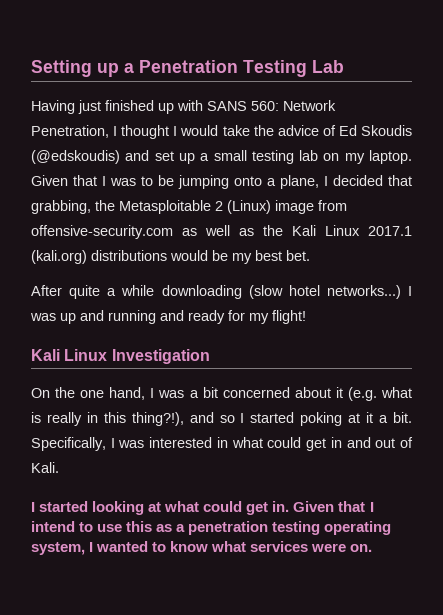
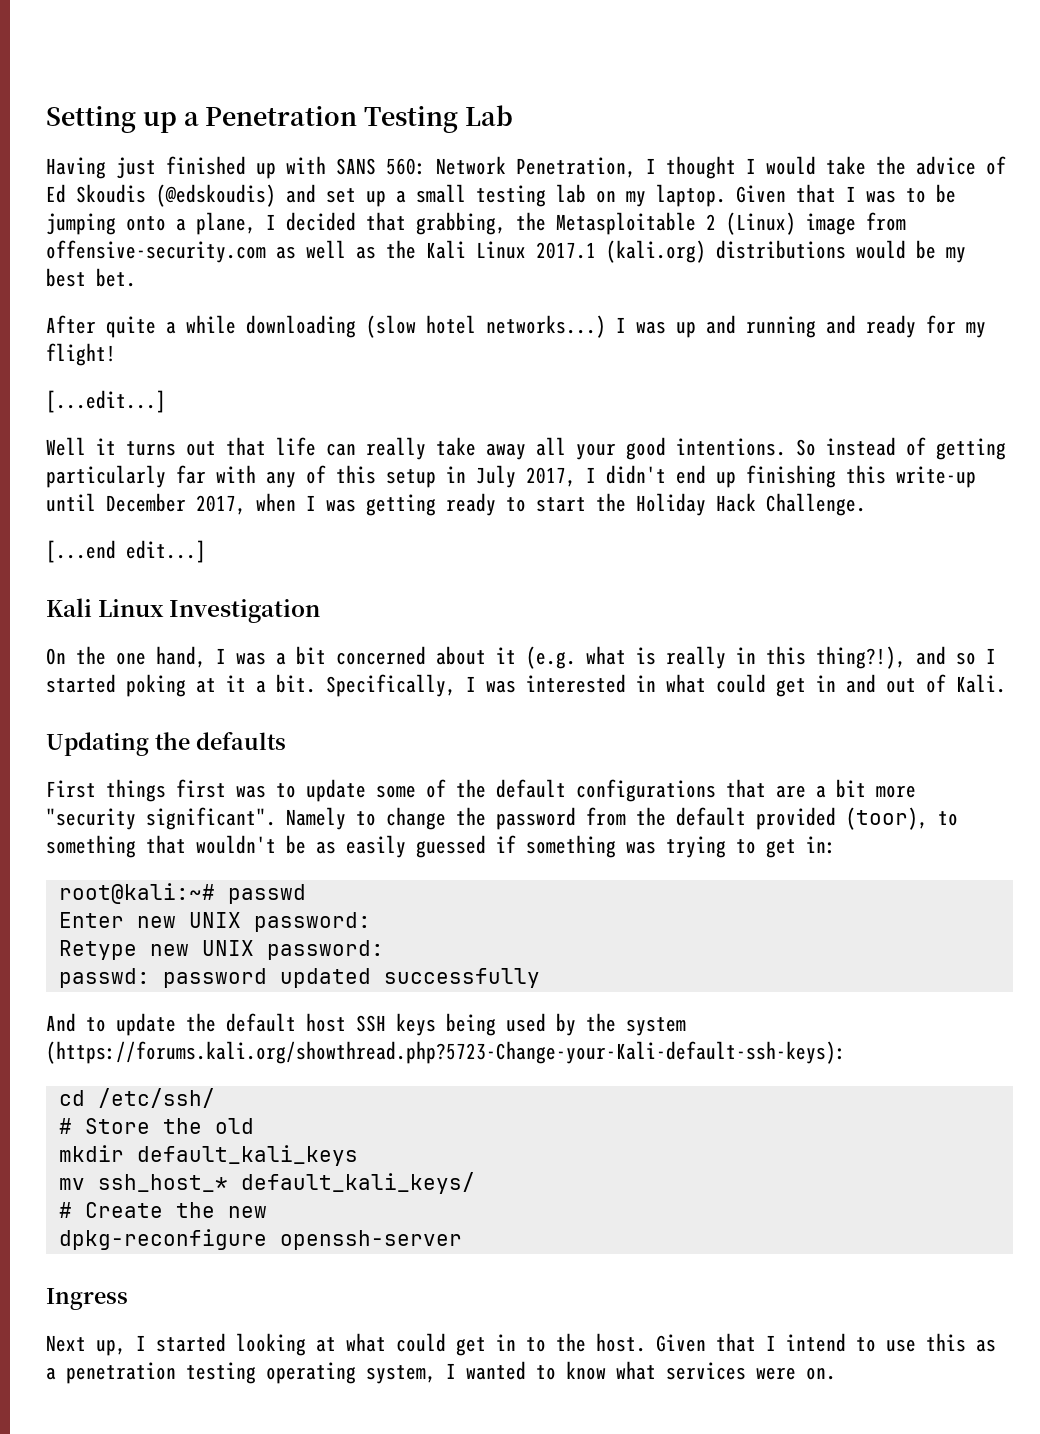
+ [...edit...]
+ Well it turns out that life can really take away all your good intentions. So instead of getting particularly far with any of this setup in July 2017, I didn't end up finishing this write-up until December 2017, when I was getting ready to start the Holiday Hack Challenge.
+ [...end edit...]
- I started looking at what could get in.
+ Updating the defaults
+ First things first was to update some of the default configurations that are a bit more "security significant". Namely to change the password from the default provided (toor), to something that wouldn't be as easily guessed if something was trying to get in:
+ root@kali:~# passwd
+ Enter new UNIX password:
+ Retype new UNIX password:
+ passwd: password updated successfully
+ And to update the default host SSH keys being used by the system (https://forums.kali.org/showthread.php?5723-Change-your-Kali-default-ssh-keys):
+ cd /etc/ssh/
+ # Store the old
+ mkdir default_kali_keys
+ mv ssh_host_* default_kali_keys/
+ # Create the new
+ dpkg-reconfigure openssh-server
+ Ingress
+ Next up, I started looking at what could get in to the host.

